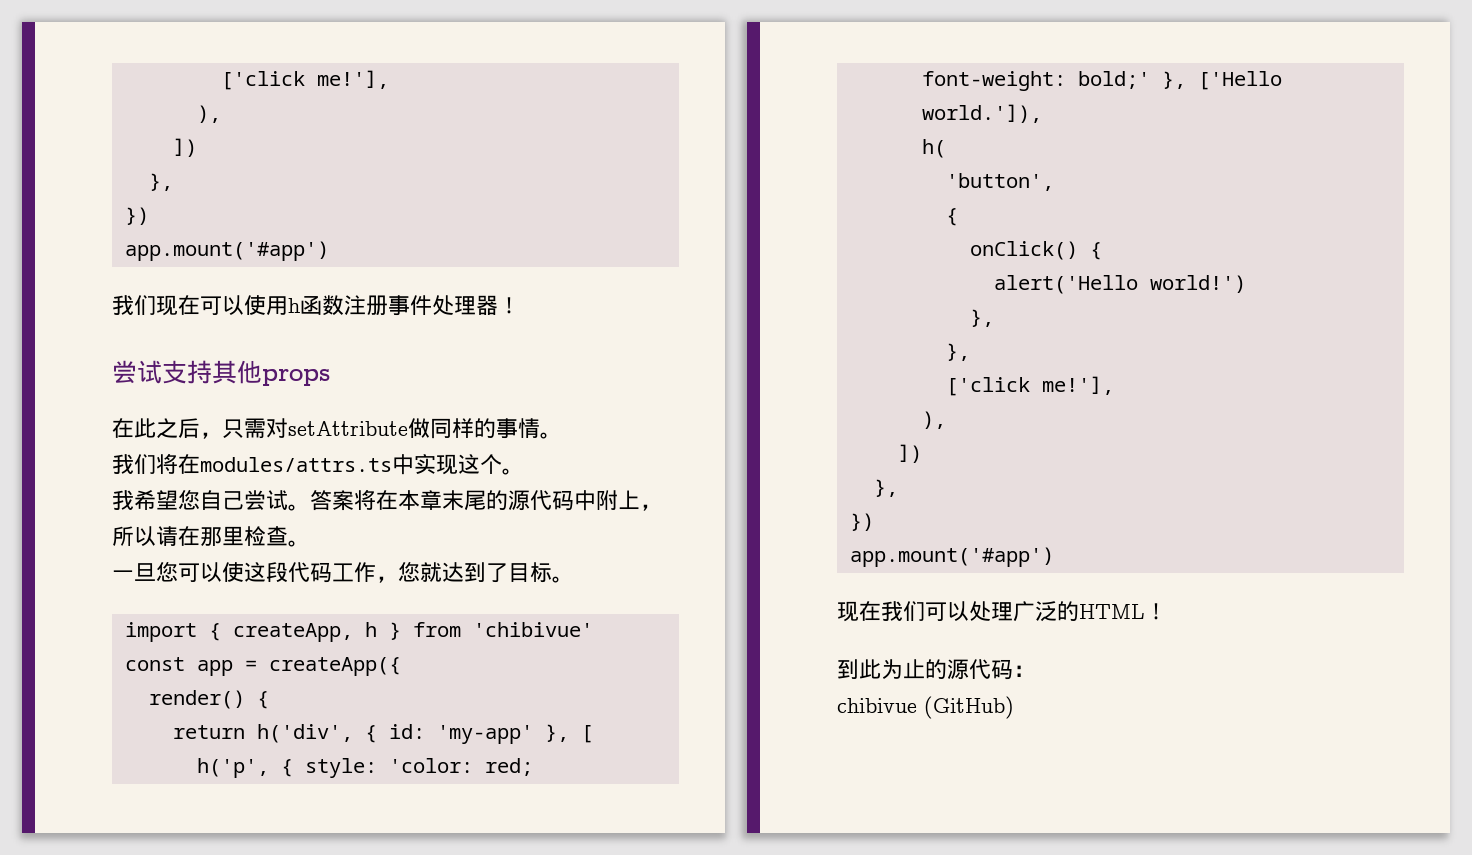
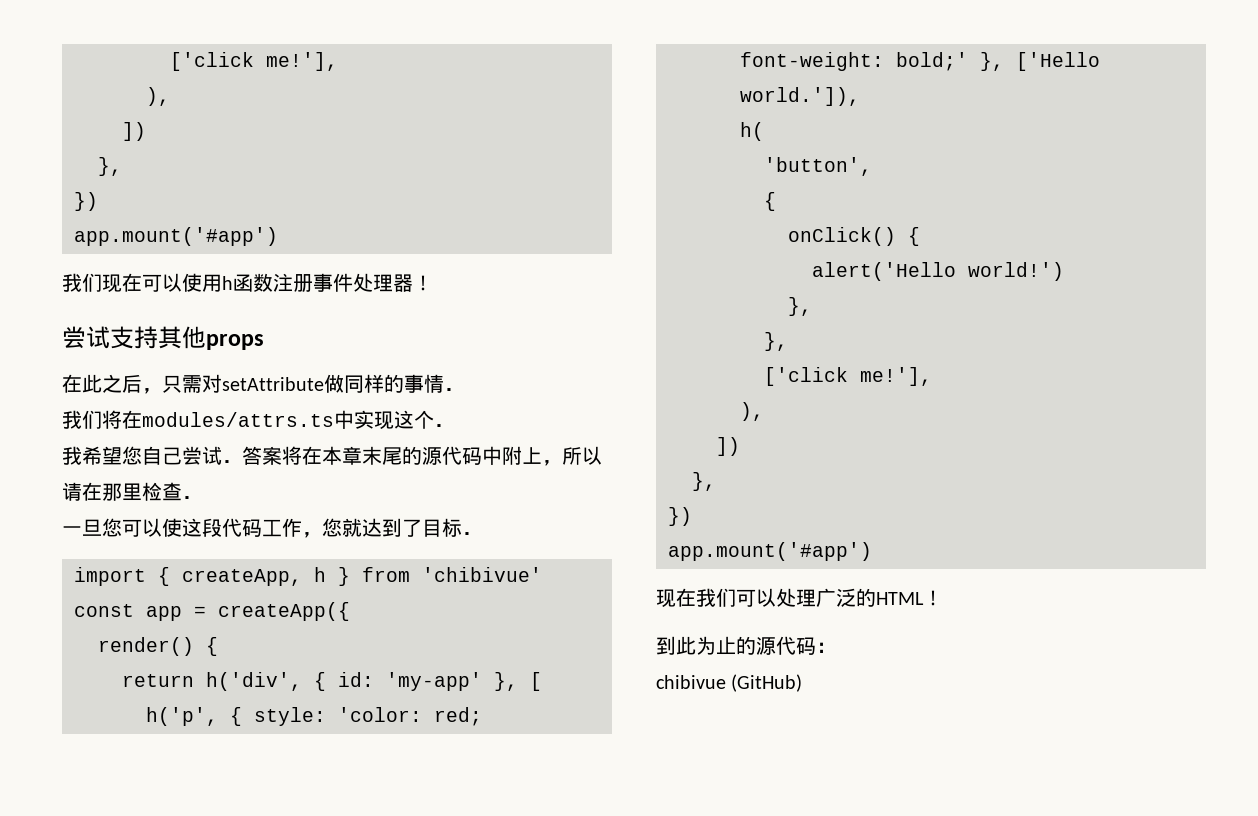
- 在此之后，只需对setAttribute做同样的事情。
+ 在此之后，只需对setAttribute做同样的事情．
- 我们将在modules/attrs.ts中实现这个。
+ 我们将在modules/attrs.ts中实现这个．
- 我希望您自己尝试。答案将在本章末尾的源代码中附上，所以请在那里检查。
+ 我希望您自己尝试．答案将在本章末尾的源代码中附上，所以请在那里检查．
- 一旦您可以使这段代码工作，您就达到了目标。
+ 一旦您可以使这段代码工作，您就达到了目标．

